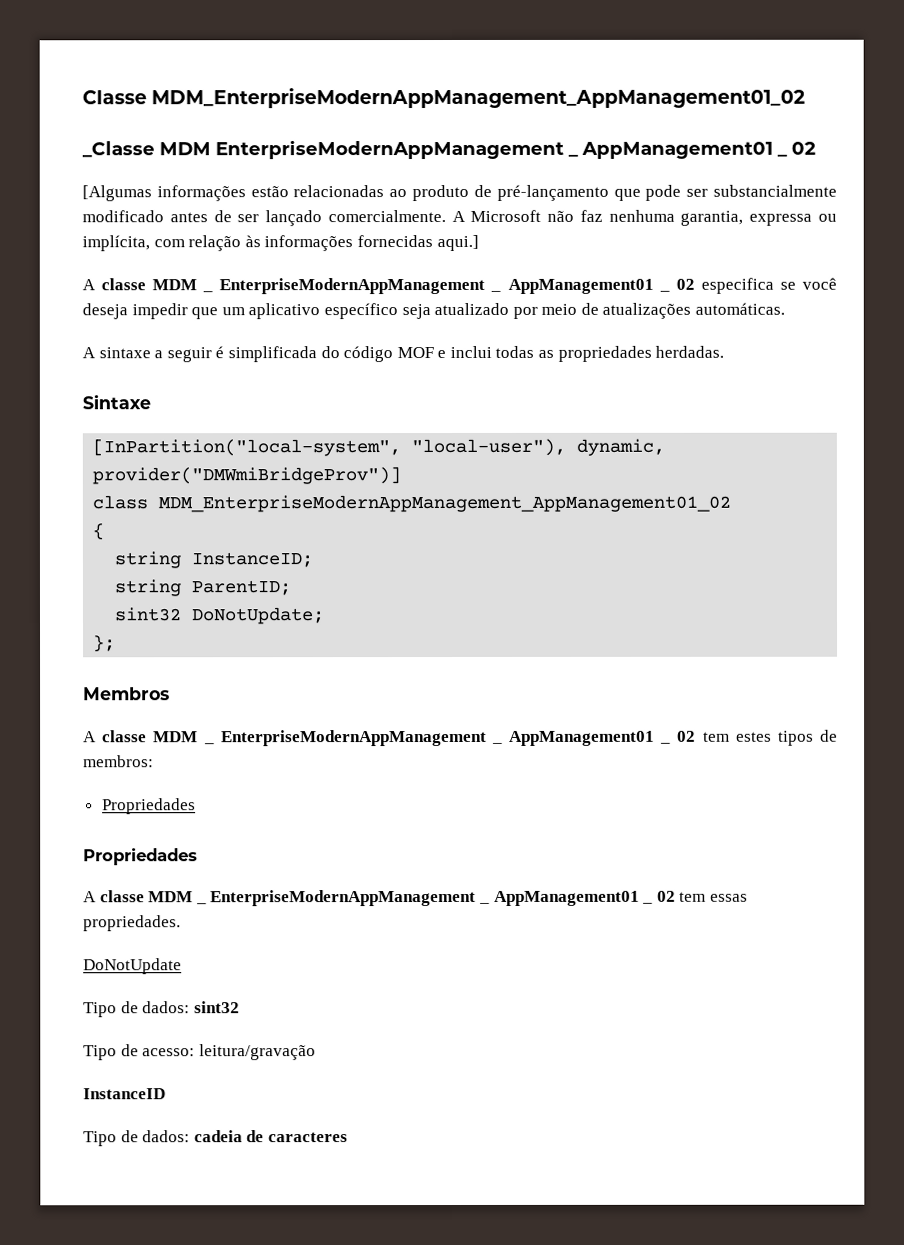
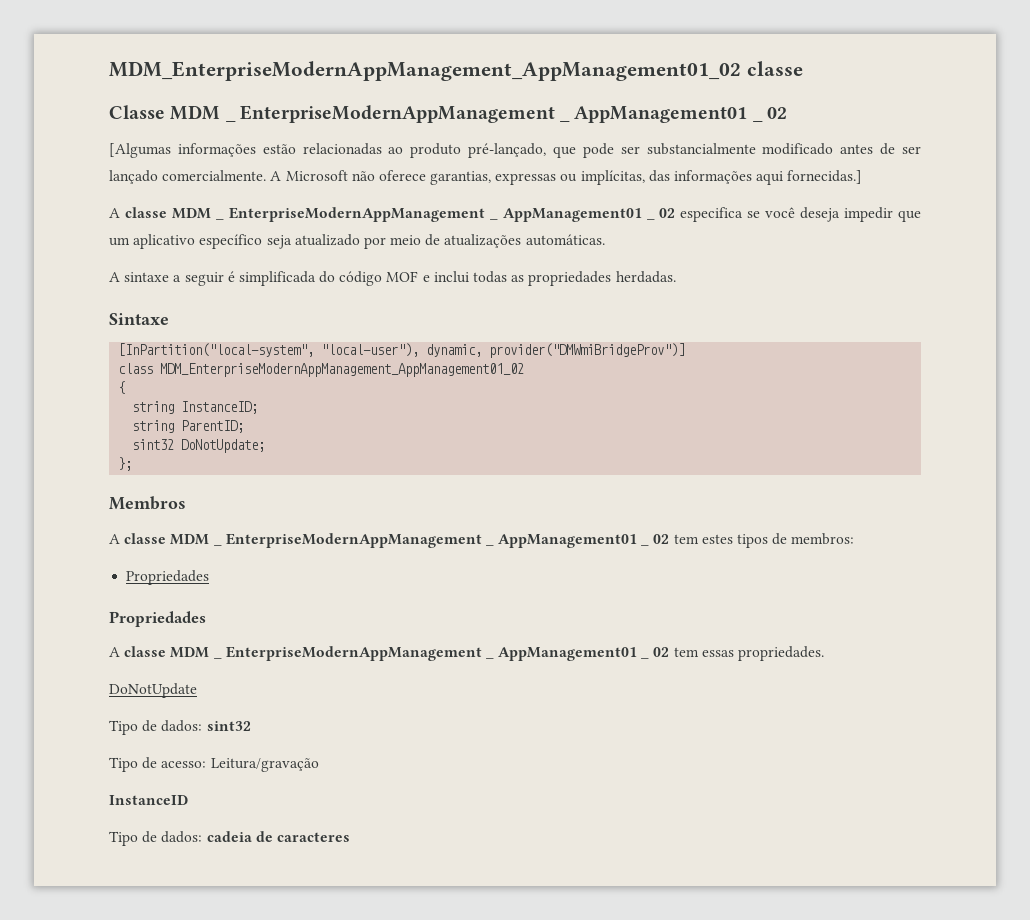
- Classe MDM_EnterpriseModernAppManagement_AppManagement01_02
- _Classe MDM EnterpriseModernAppManagement _ AppManagement01 _ 02
+ MDM_EnterpriseModernAppManagement_AppManagement01_02 classe
+ Classe MDM _ EnterpriseModernAppManagement _ AppManagement01 _ 02
- [Algumas informações estão relacionadas ao produto de pré-lançamento que pode ser substancialmente modificado antes de ser lançado comercialmente.
+ [Algumas informações estão relacionadas ao produto pré-lançado, que pode ser substancialmente modificado antes de ser lançado comercialmente.
- A Microsoft não faz nenhuma garantia, expressa ou implícita, com relação às informações fornecidas aqui.]
+ A Microsoft não oferece garantias, expressas ou implícitas, das informações aqui fornecidas.]
- Tipo de acesso: leitura/gravação
+ Tipo de acesso: Leitura/gravação

